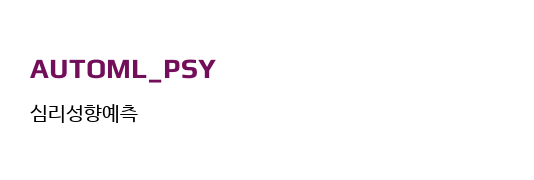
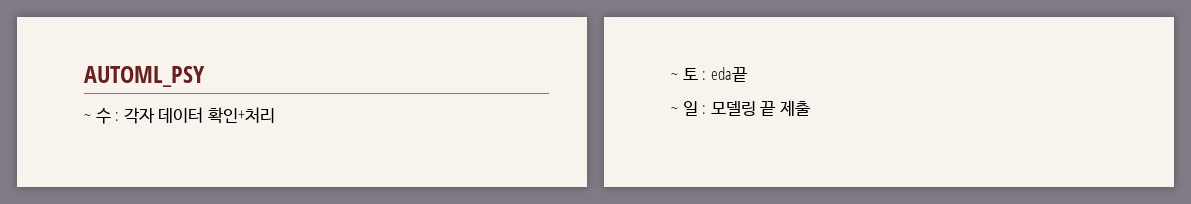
- 심리성향예측
+ ~ 수 : 각자 데이터 확인+처리
+ ~ 토 : eda끝
+ ~ 일 : 모델링 끝 제출

